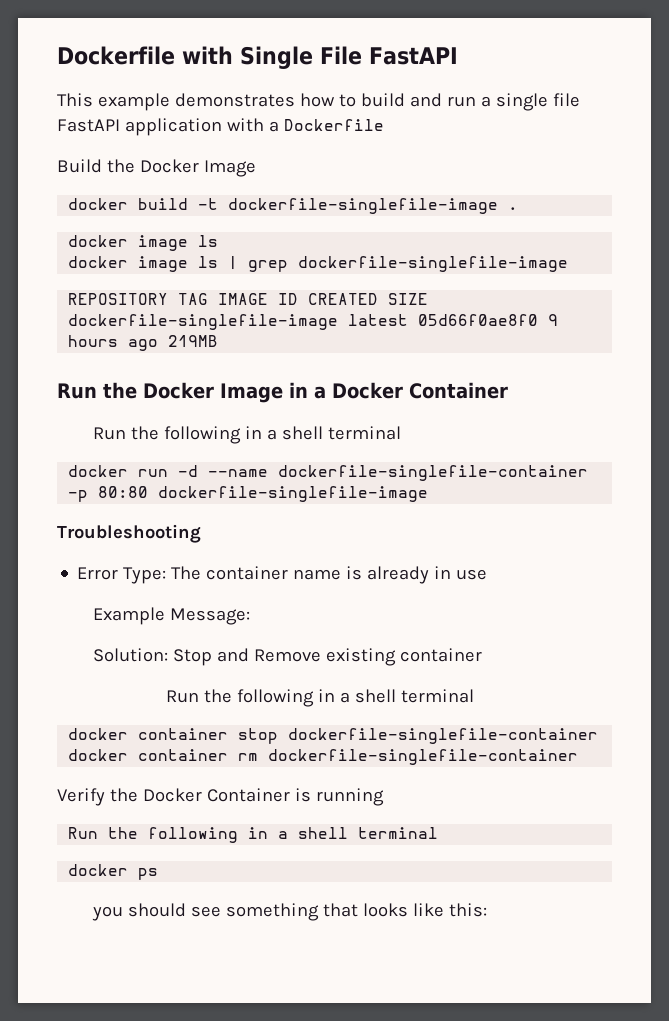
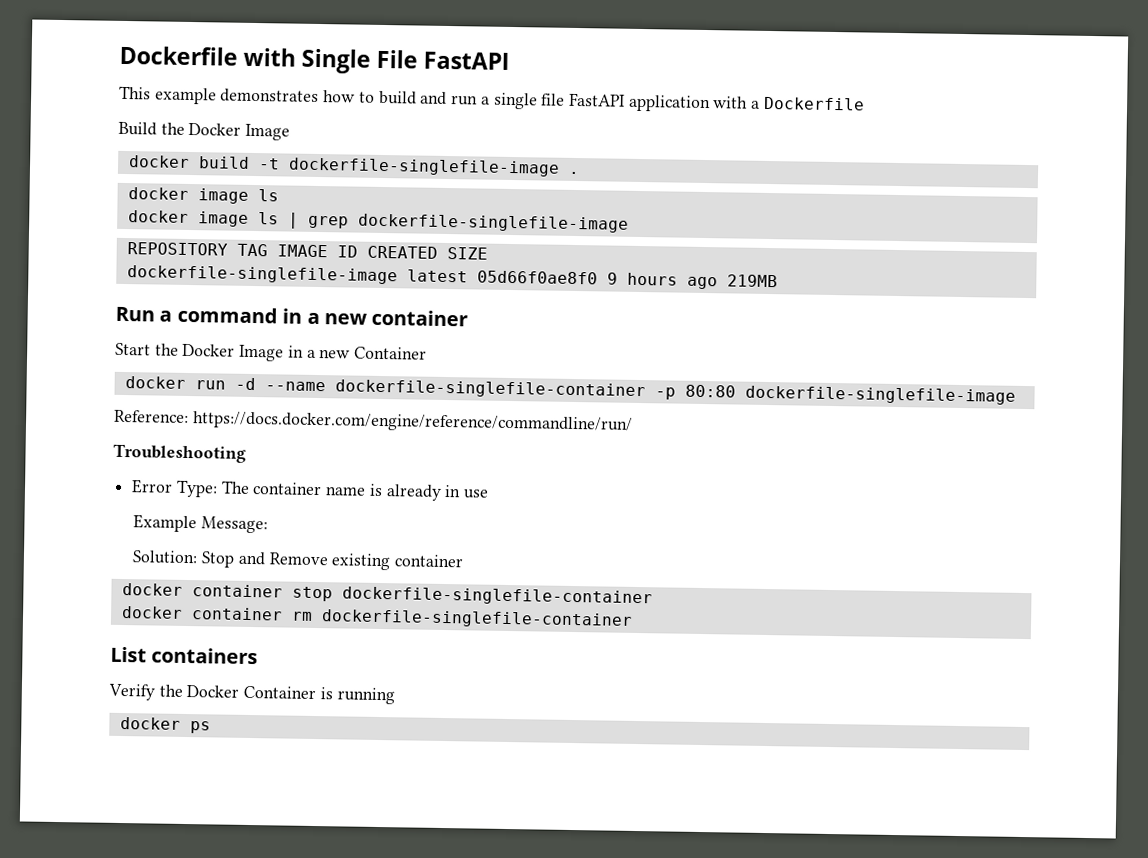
- Run the Docker Image in a Docker Container
- Run the following in a shell terminal
+ Run a command in a new container
+ Start the Docker Image in a new Container
+ Reference: https://docs.docker.com/engine/reference/commandline/run/
  Solution: Stop and Remove existing container
- Run the following in a shell terminal
+ List containers
  Verify the Docker Container is running
- Run the following in a shell terminal
  docker ps
- you should see something that looks like this:

